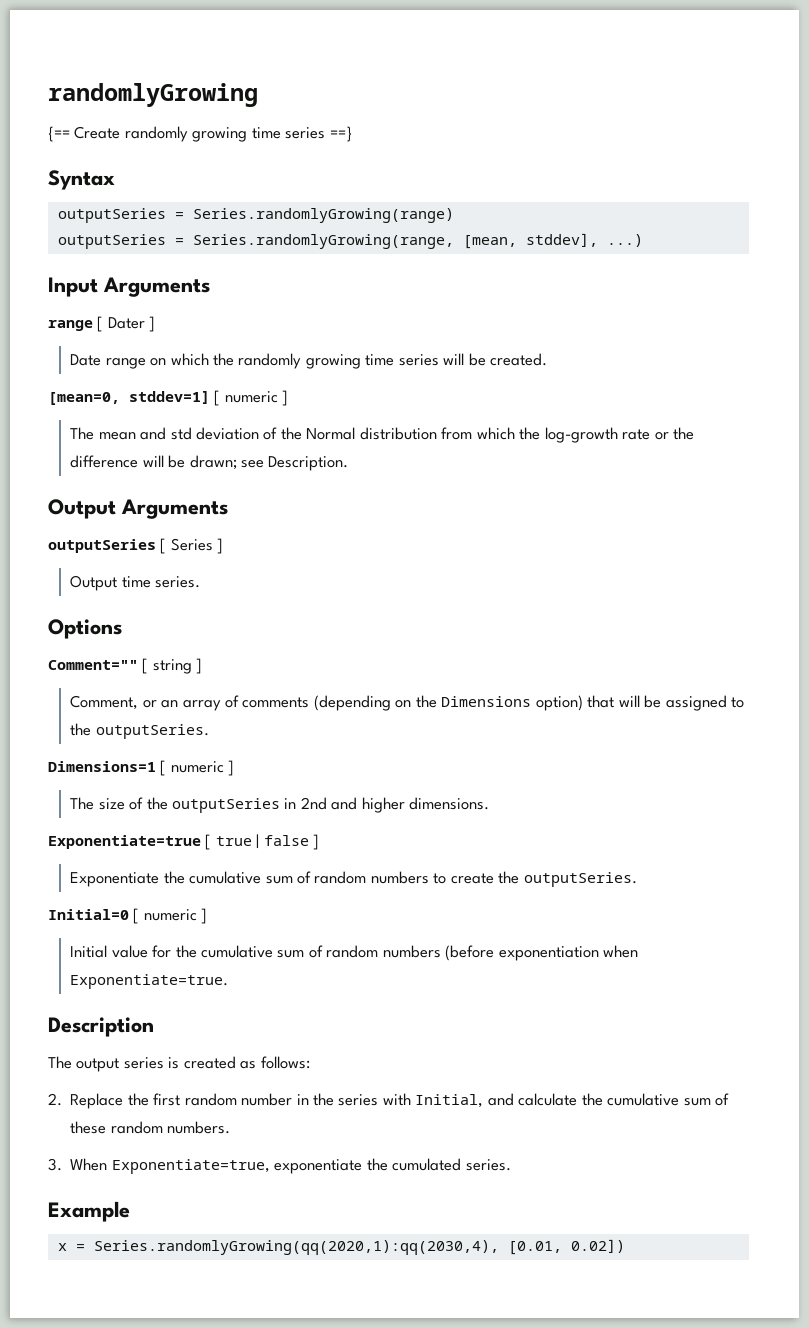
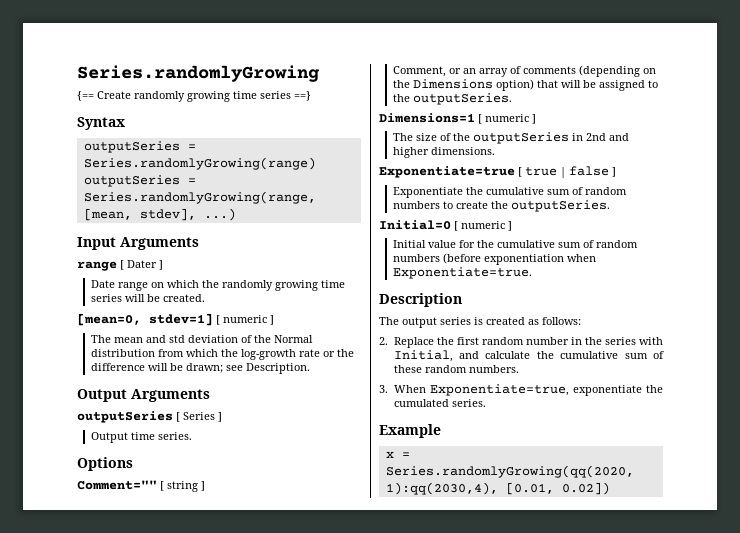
- randomlyGrowing
+ Series.randomlyGrowing
- outputSeries = Series.randomlyGrowing(range, [mean, stddev], ...)
+ outputSeries = Series.randomlyGrowing(range, [mean, stdev], ...)
- [mean=0, stddev=1] [ numeric ]
+ [mean=0, stdev=1] [ numeric ]

